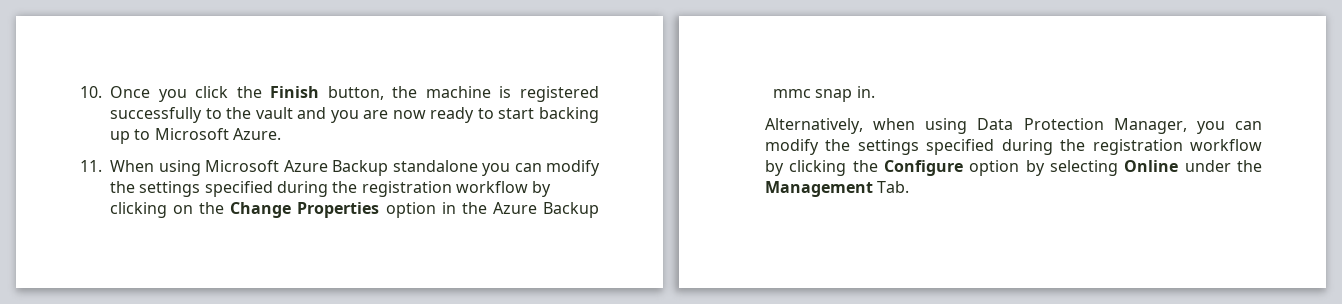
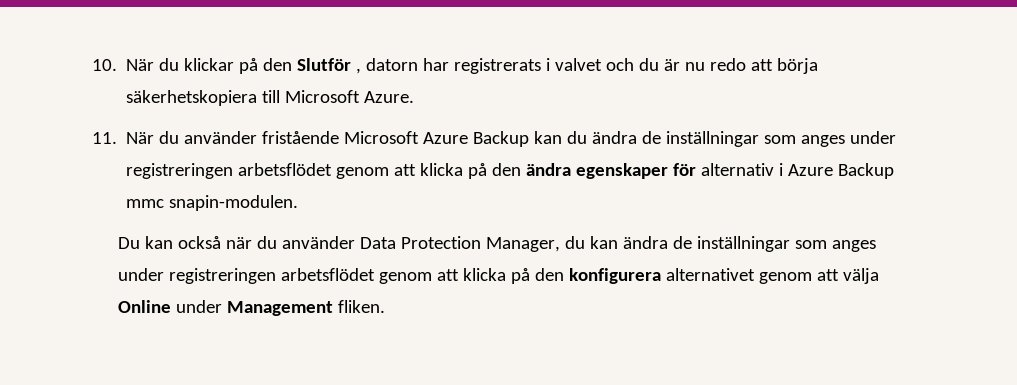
- 10. Once you click the Finish button, the machine is registered successfully to the vault and you are now ready to start backing up to Microsoft Azure.
- 11. When using Microsoft Azure Backup standalone you can modify the settings specified during the registration workflow by clicking on the Change Properties option in the Azure Backup mmc snap in.
- Alternatively, when using Data Protection Manager, you can modify the settings specified during the registration workflow by clicking the Configure option by selecting Online under the Management Tab.
+ 10. När du klickar på den Slutför , datorn har registrerats i valvet och du är nu redo att börja säkerhetskopiera till Microsoft Azure.
+ 11. När du använder fristående Microsoft Azure Backup kan du ändra de inställningar som anges under registreringen arbetsflödet genom att klicka på den ändra egenskaper för alternativ i Azure Backup mmc snapin-modulen.
+ Du kan också när du använder Data Protection Manager, du kan ändra de inställningar som anges under registreringen arbetsflödet genom att klicka på den konfigurera alternativet genom att välja Online under Management fliken.

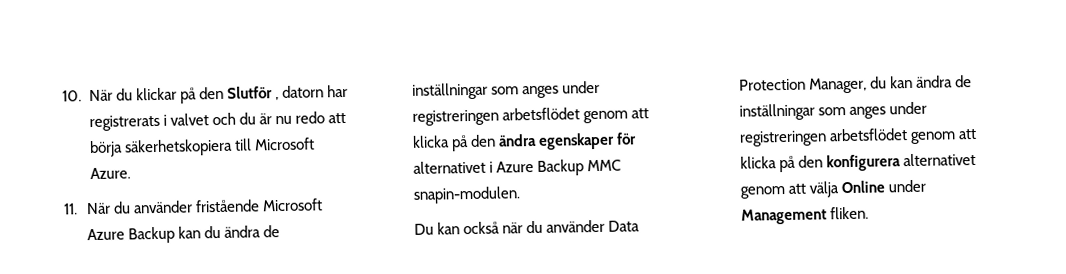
- 11. När du använder fristående Microsoft Azure Backup kan du ändra de inställningar som anges under registreringen arbetsflödet genom att klicka på den ändra egenskaper för alternativ i Azure Backup mmc snapin-modulen.
+ 11. När du använder fristående Microsoft Azure Backup kan du ändra de inställningar som anges under registreringen arbetsflödet genom att klicka på den ändra egenskaper för alternativet i Azure Backup MMC snapin-modulen.

